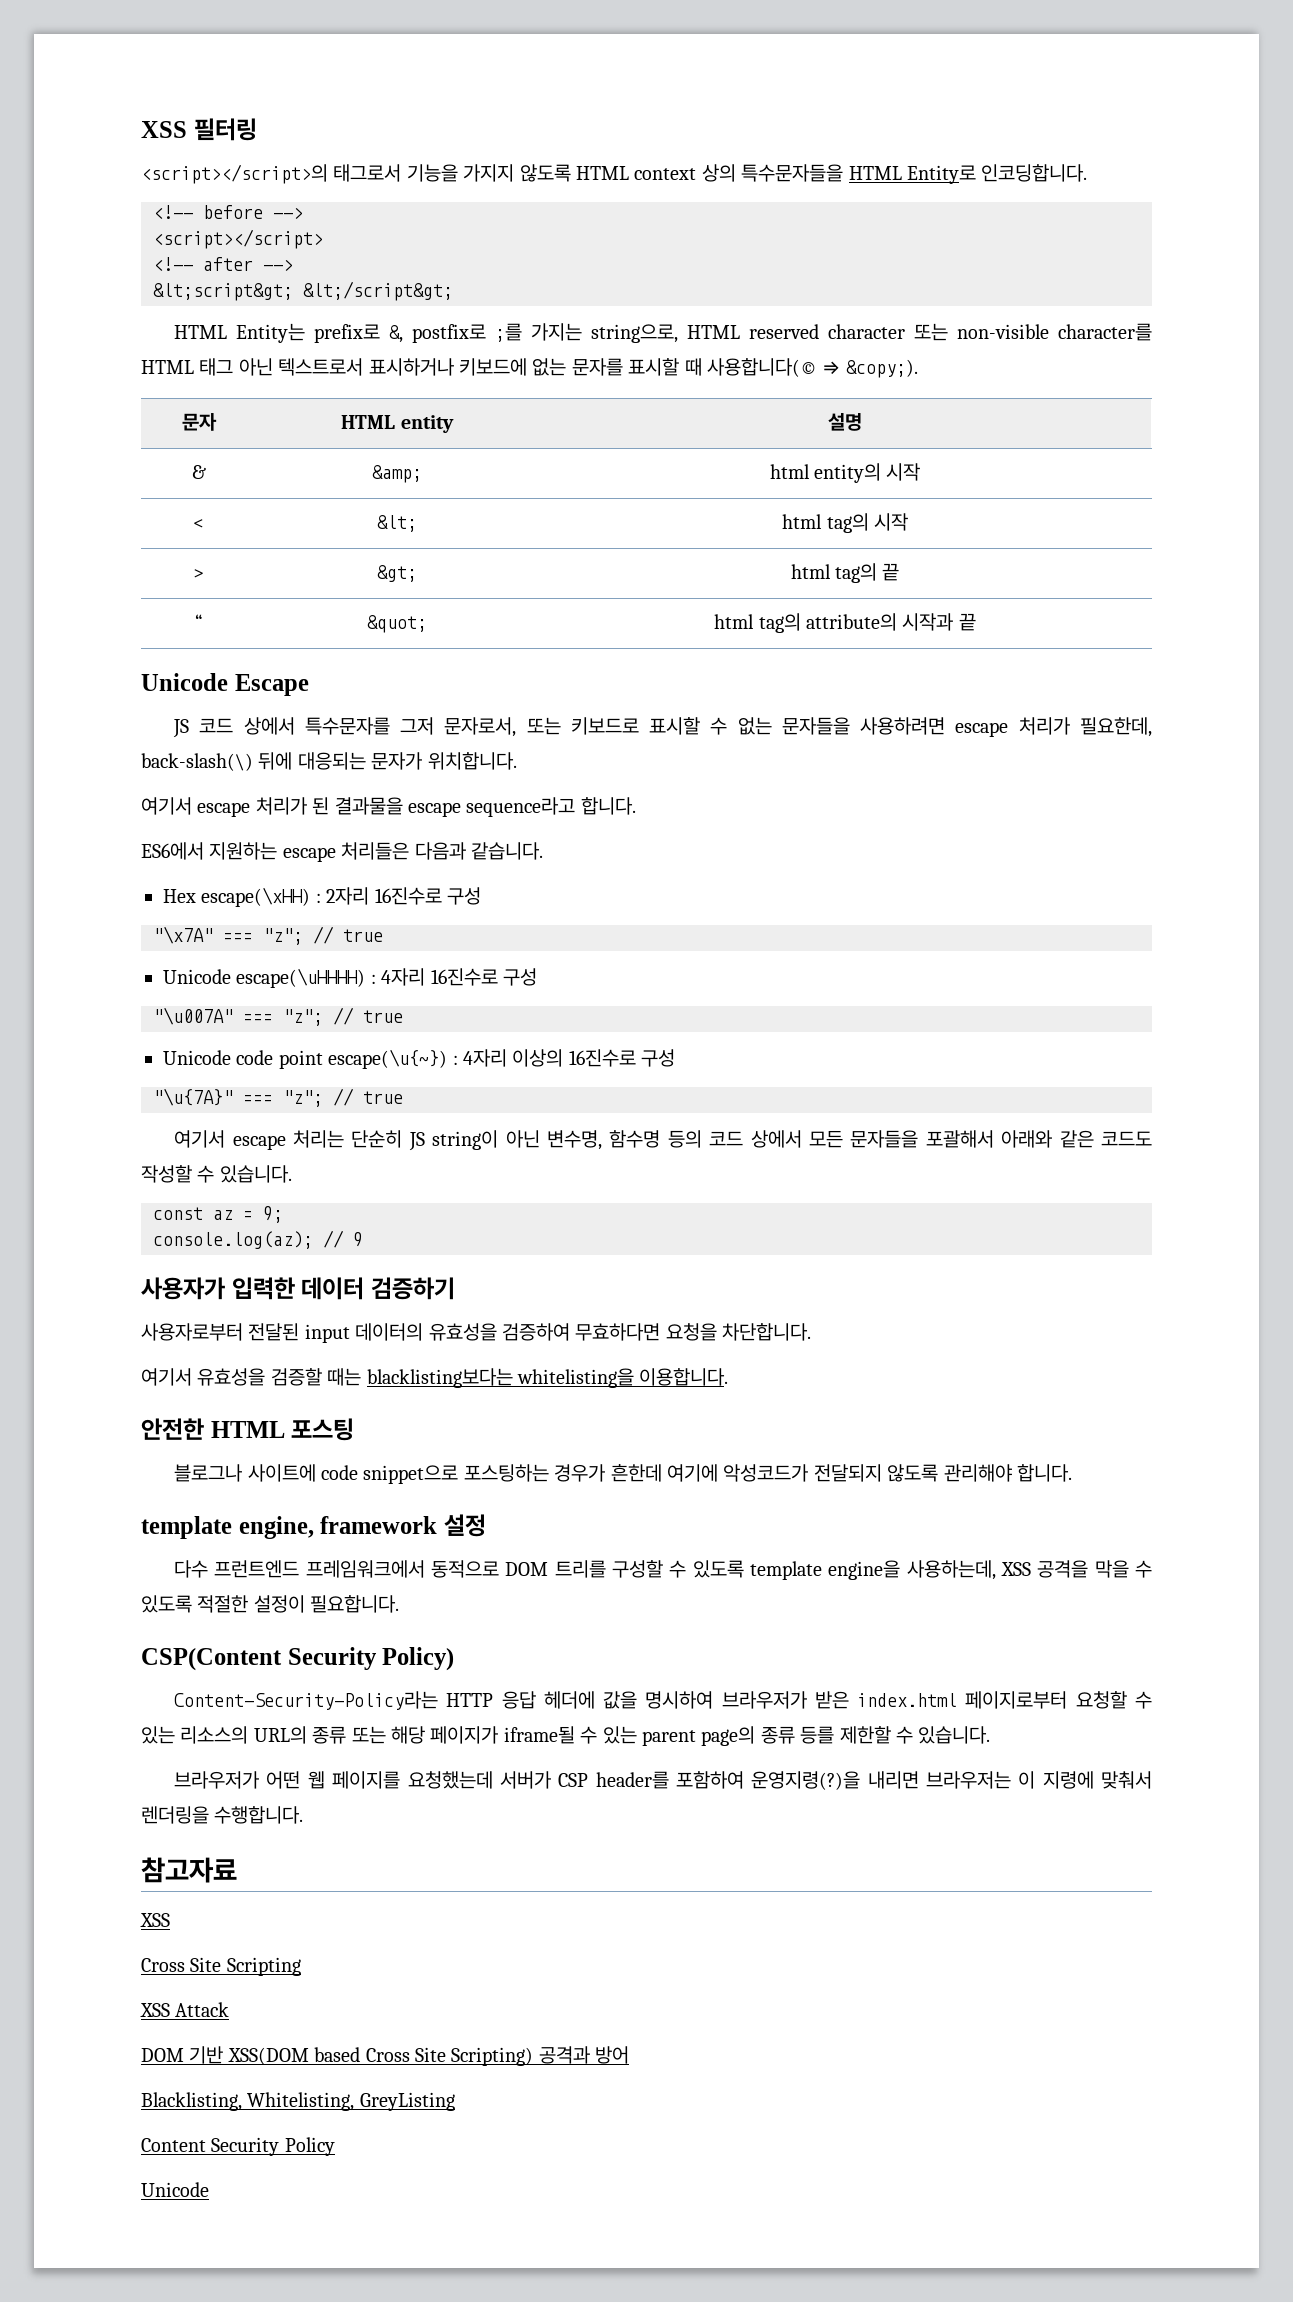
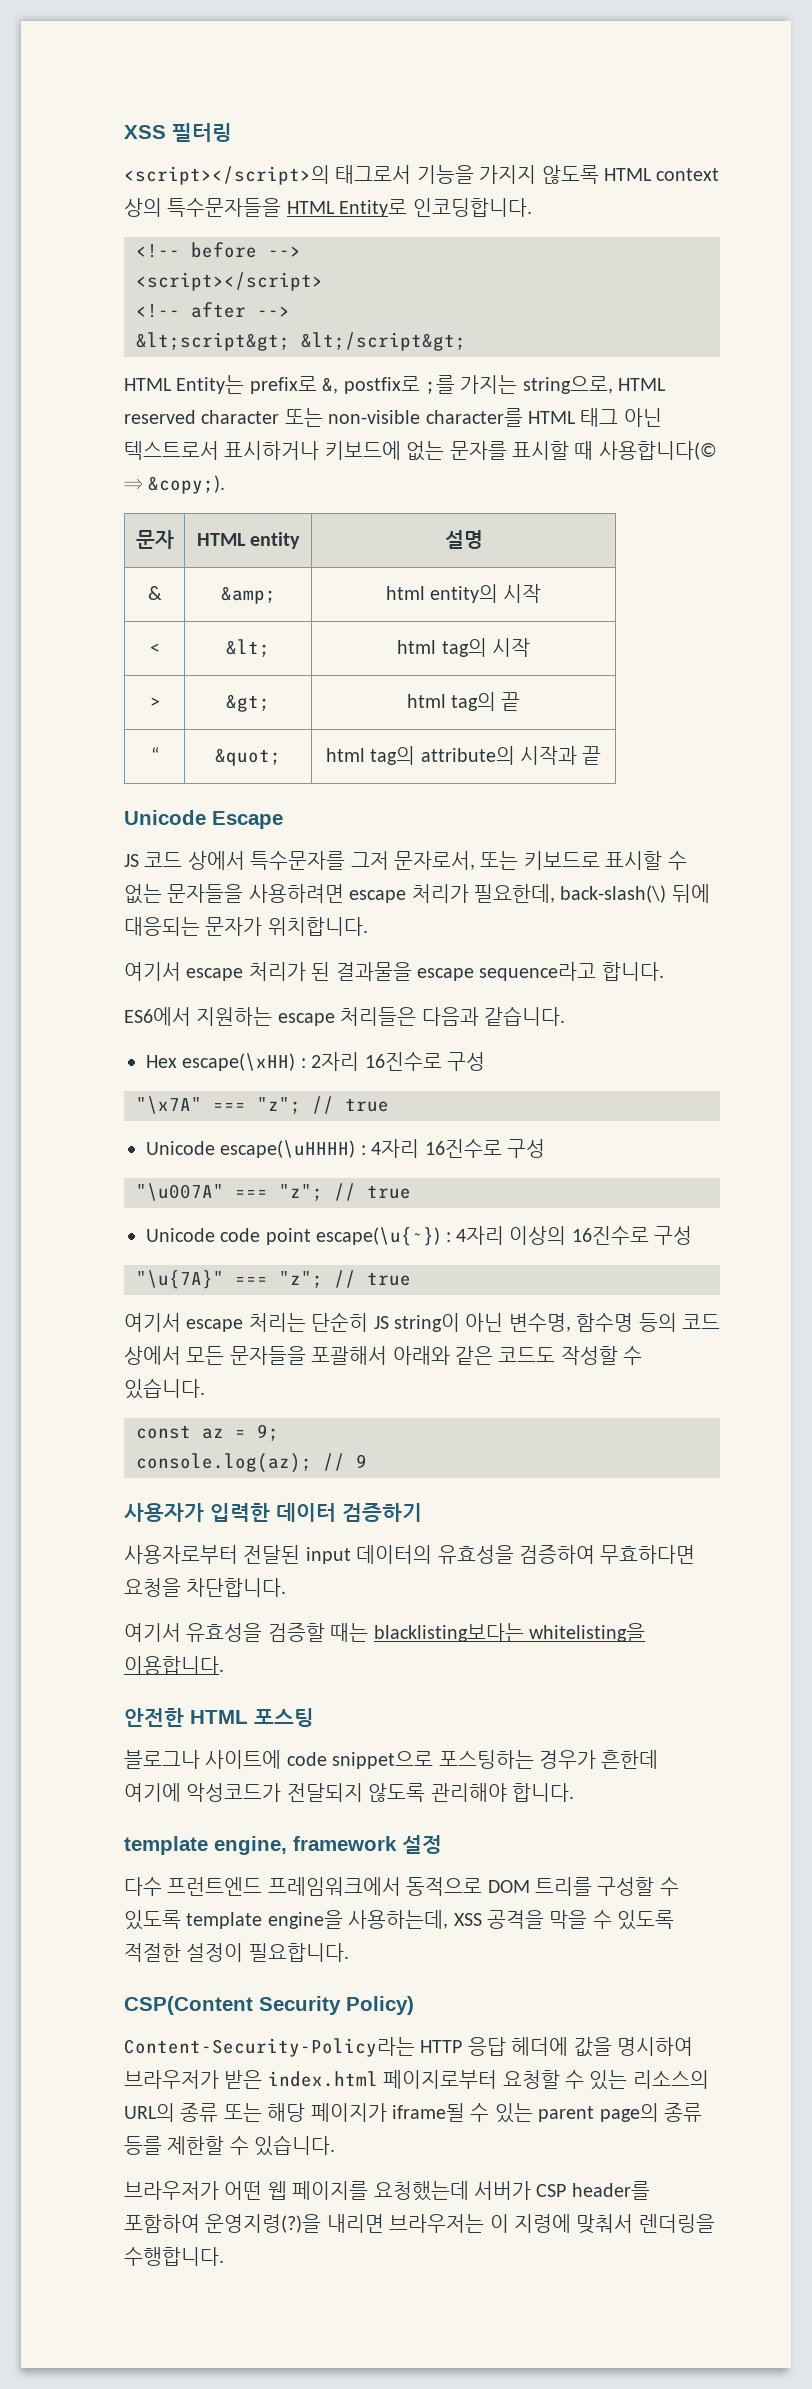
- 참고자료
- XSS
- Cross Site Scripting
- XSS Attack
- DOM 기반 XSS(DOM based Cross Site Scripting) 공격과 방어
- Blacklisting, Whitelisting, GreyListing
- Content Security Policy
- Unicode

